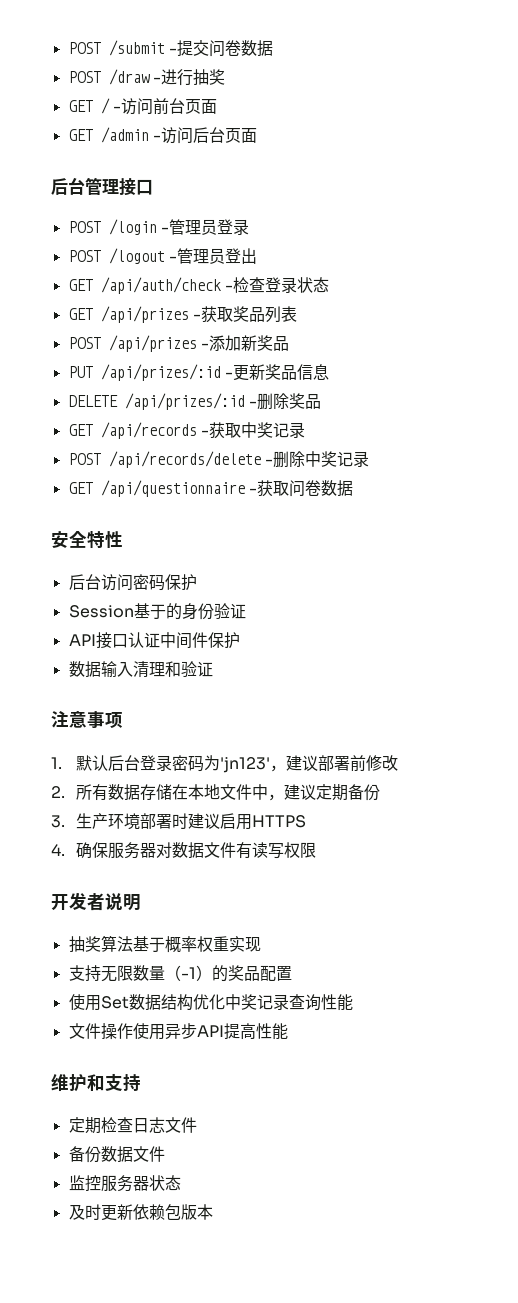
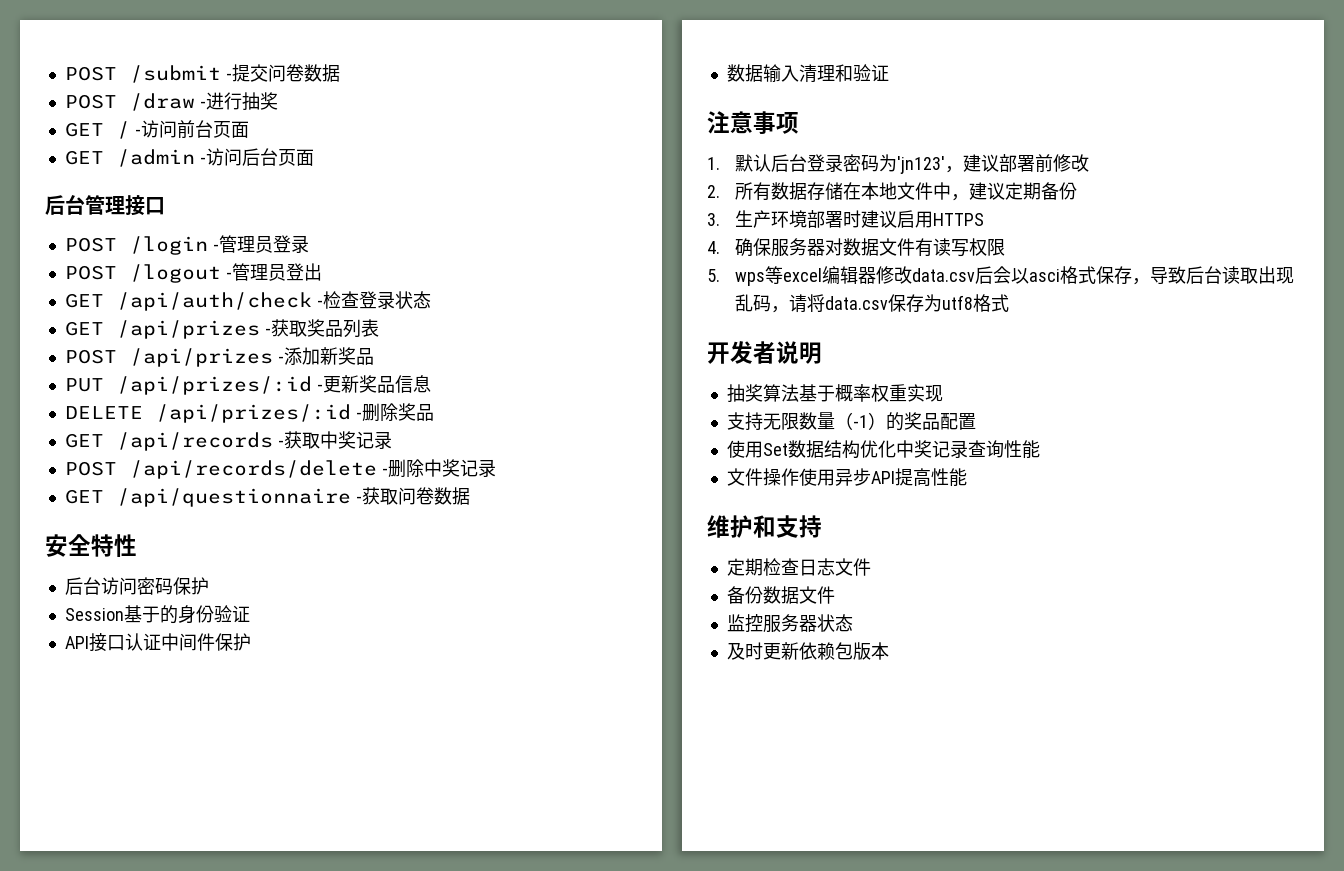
+ 5. wps等excel编辑器修改data.csv后会以asci格式保存，导致后台读取出现乱码，请将data.csv保存为utf8格式

